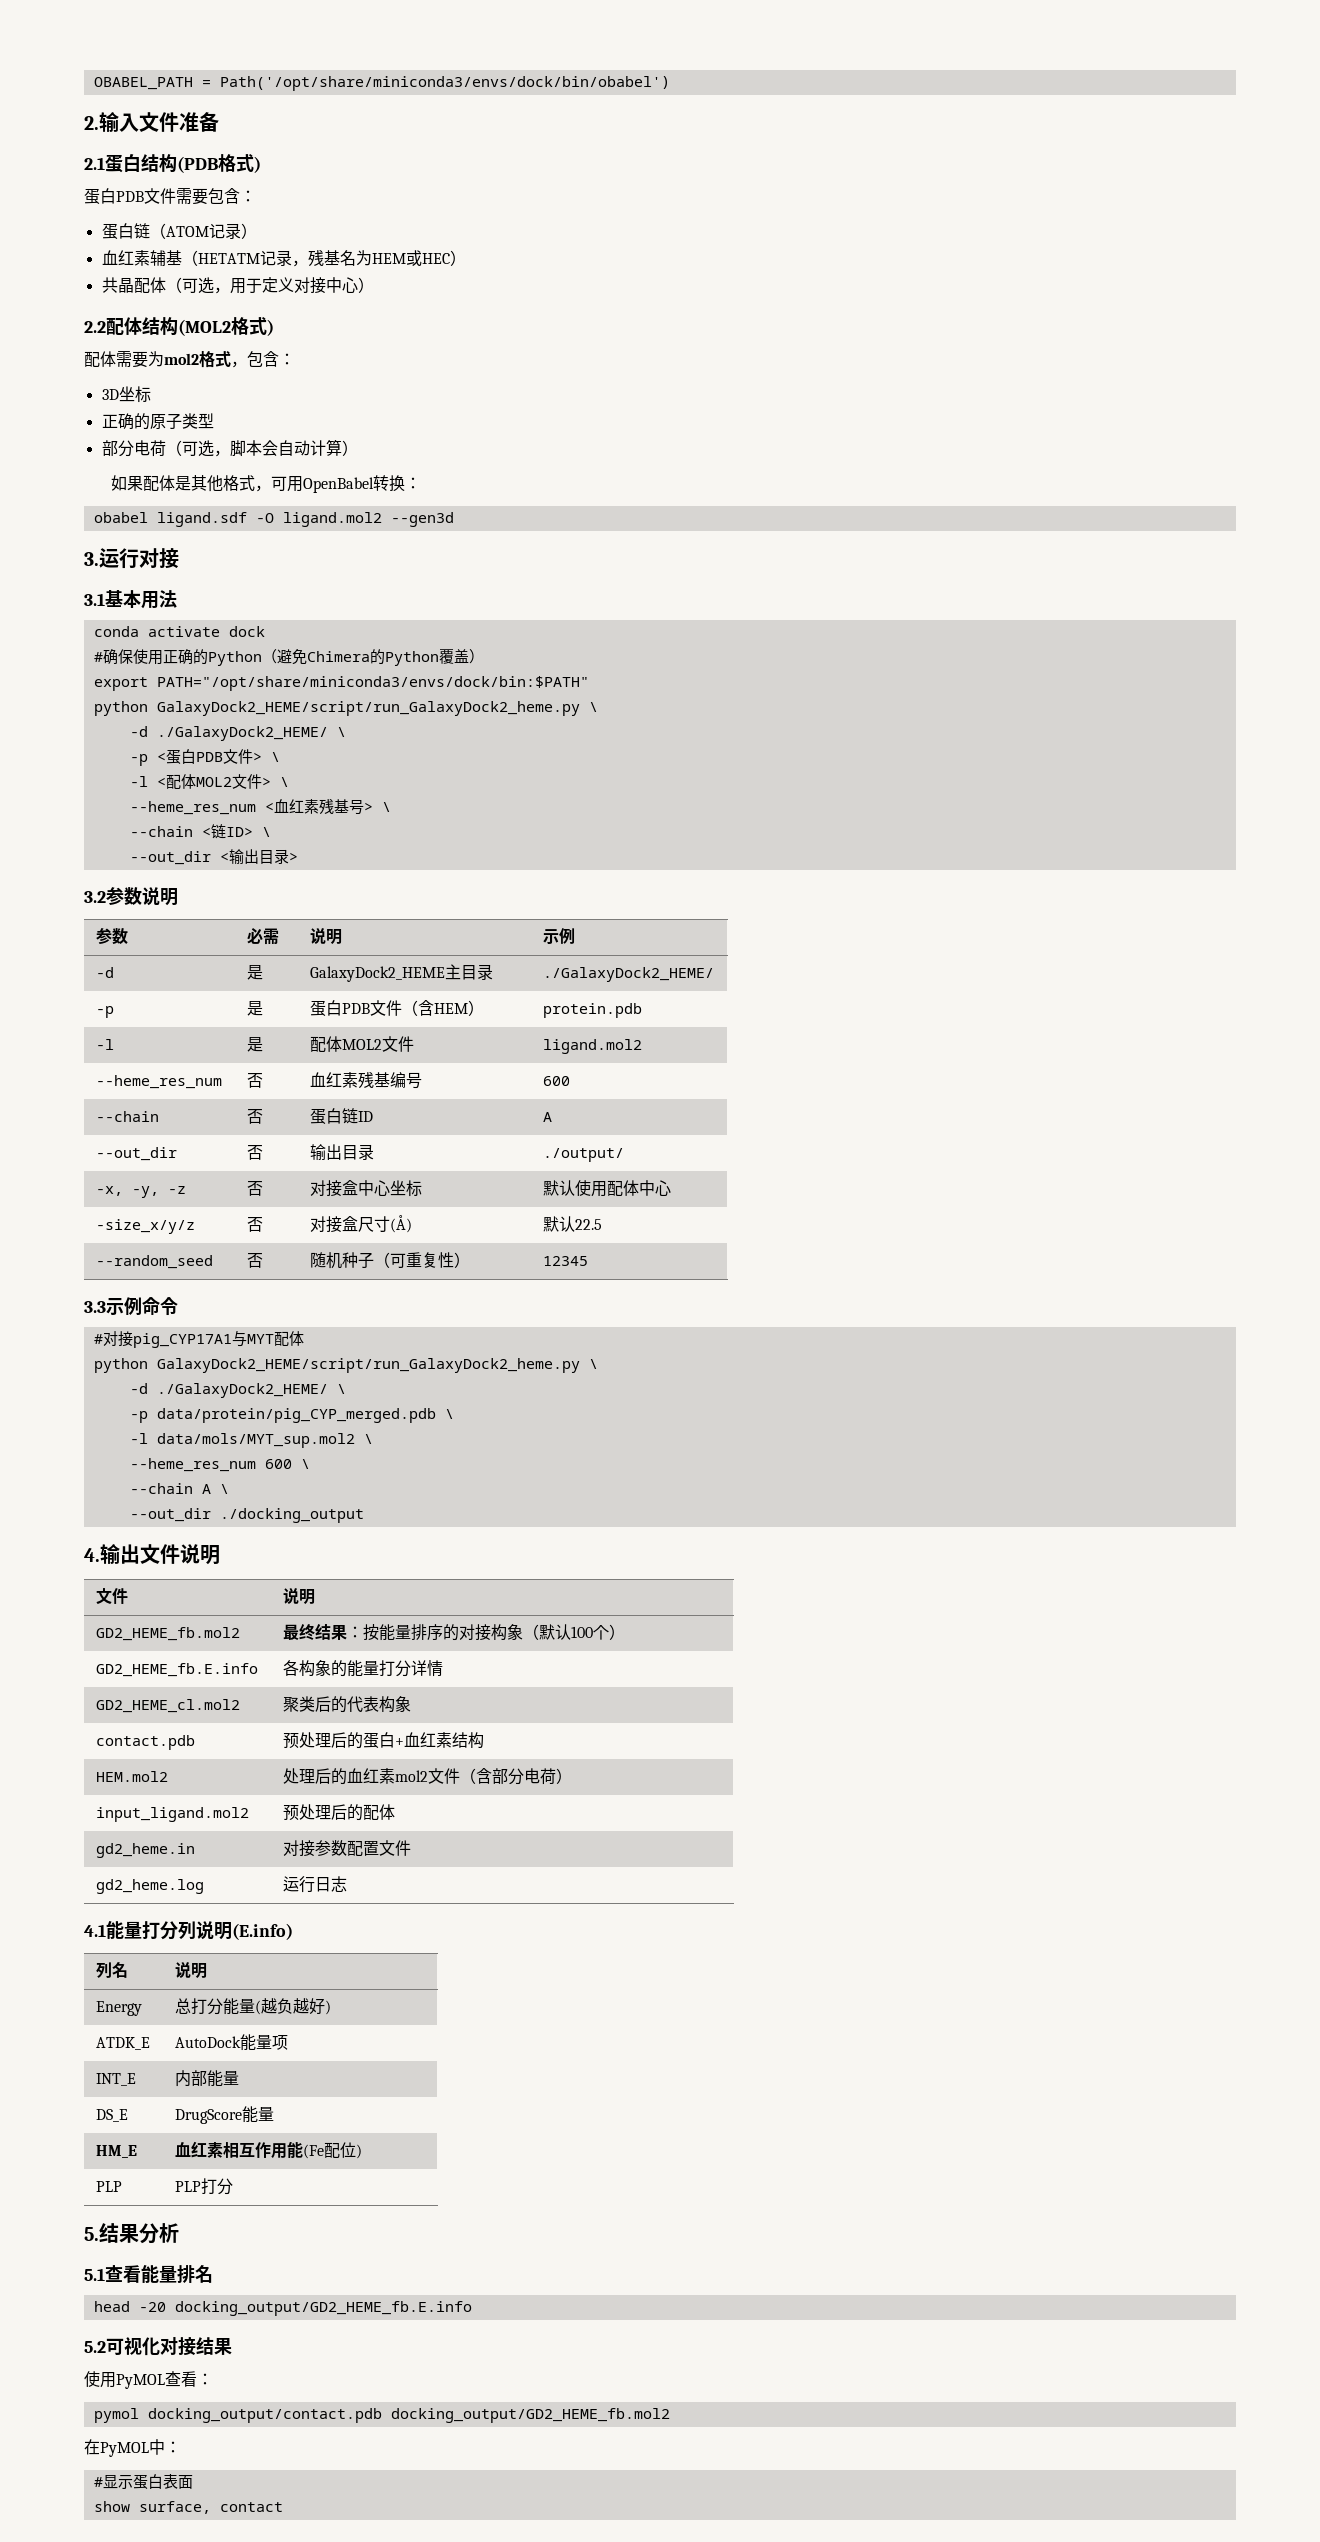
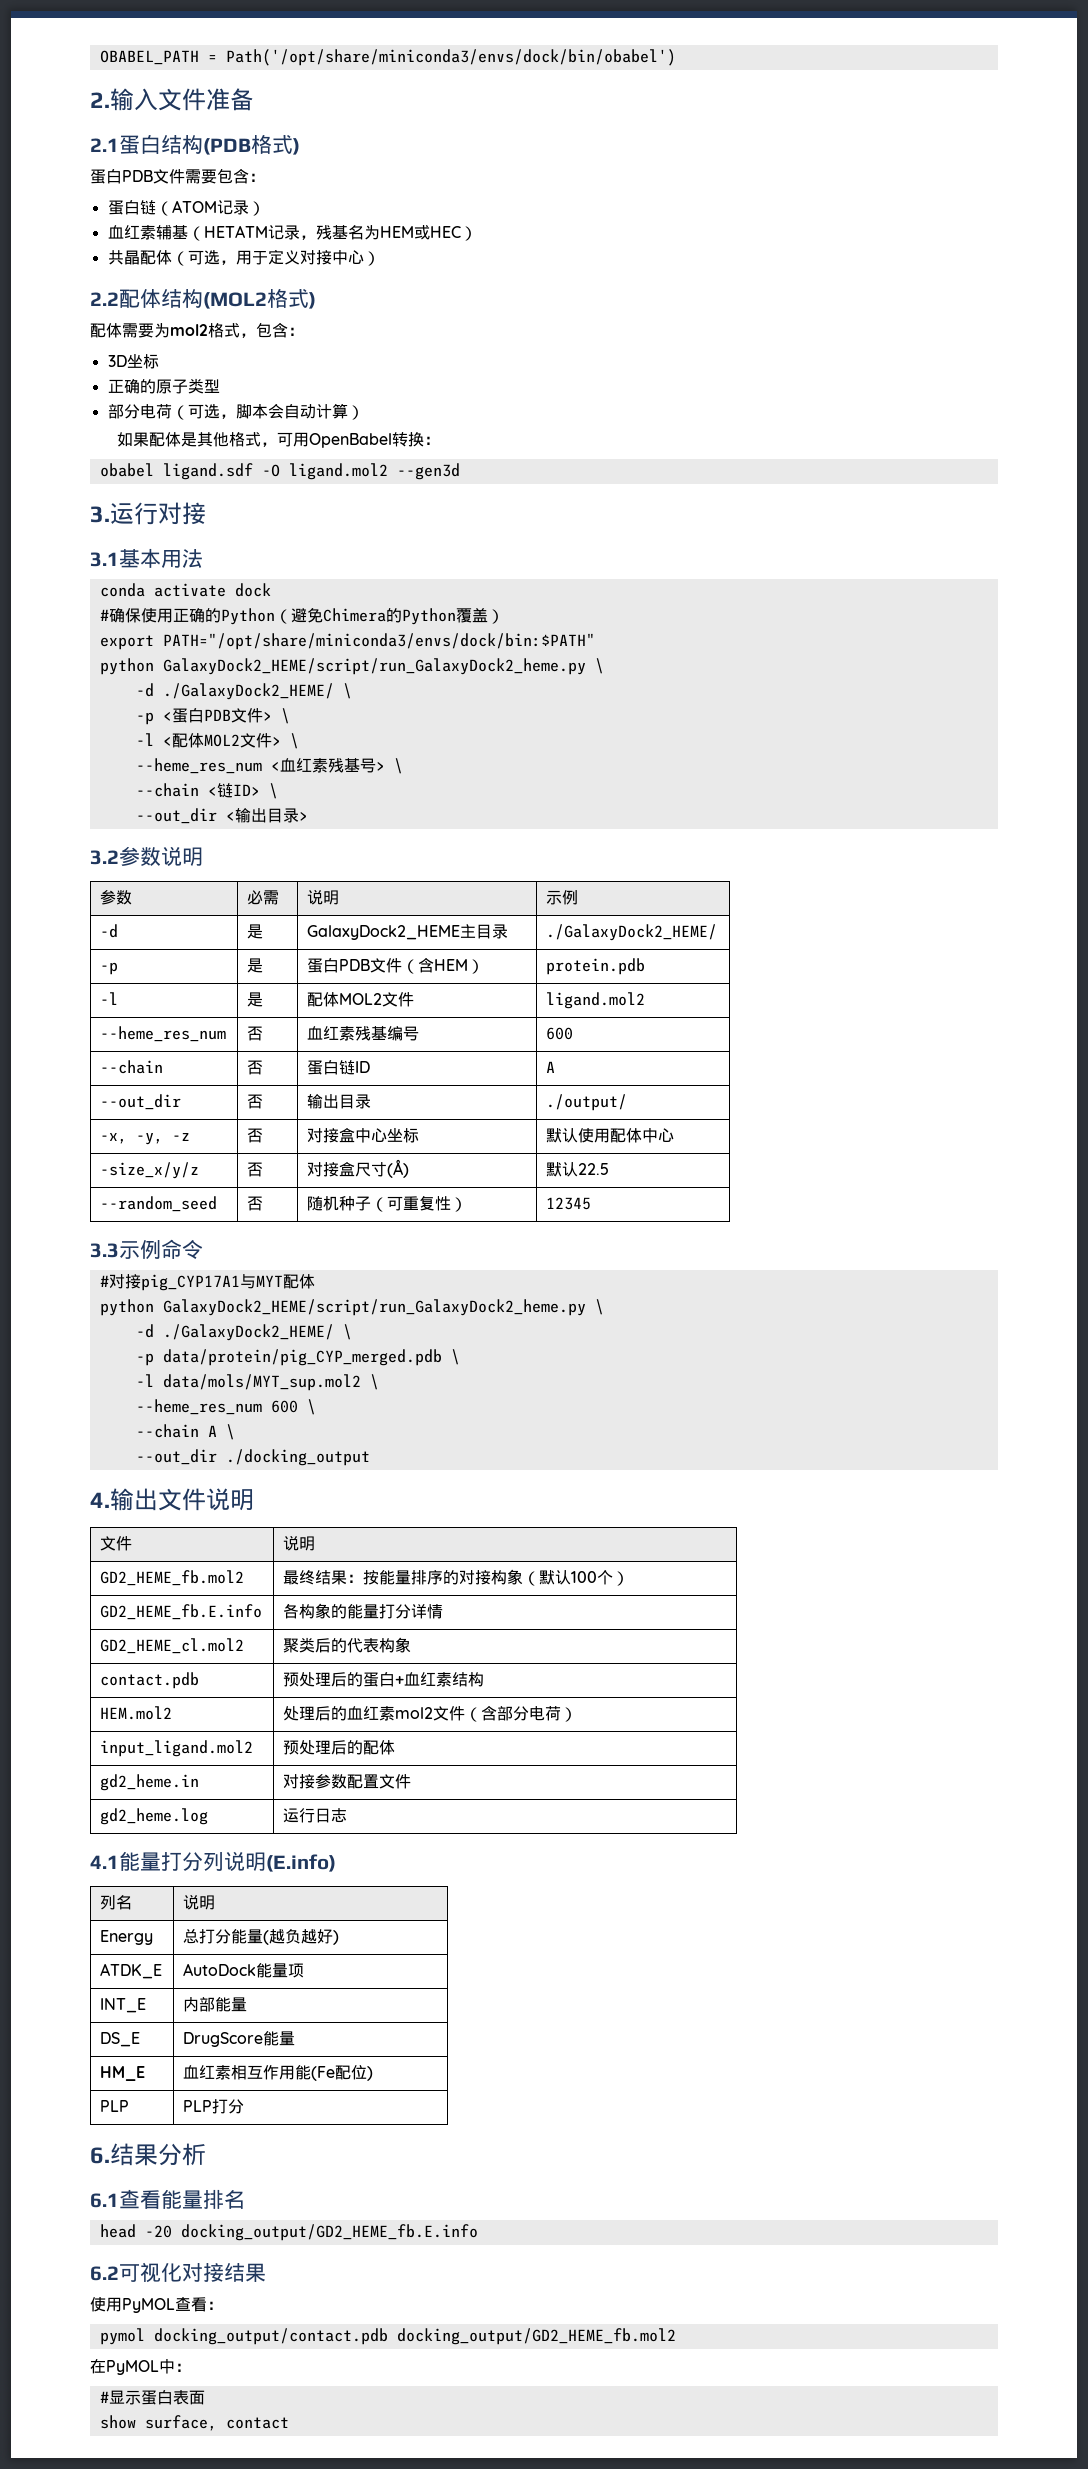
- 5.结果分析
+ 6.结果分析
- 5.1查看能量排名
+ 6.1查看能量排名
- 5.2可视化对接结果
+ 6.2可视化对接结果

